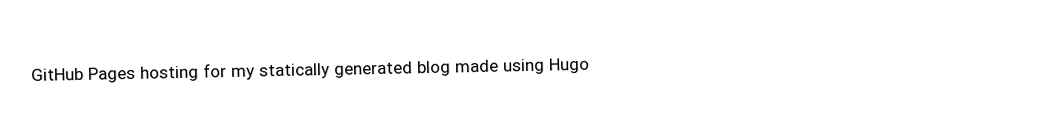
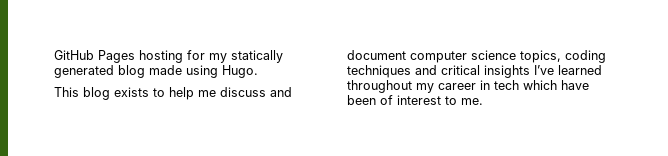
- GitHub Pages hosting for my statically generated blog made using Hugo
+ GitHub Pages hosting for my statically generated blog made using Hugo.
+ This blog exists to help me discuss and document computer science topics, coding techniques and critical insights I’ve learned throughout my career in tech which have been of interest to me.

